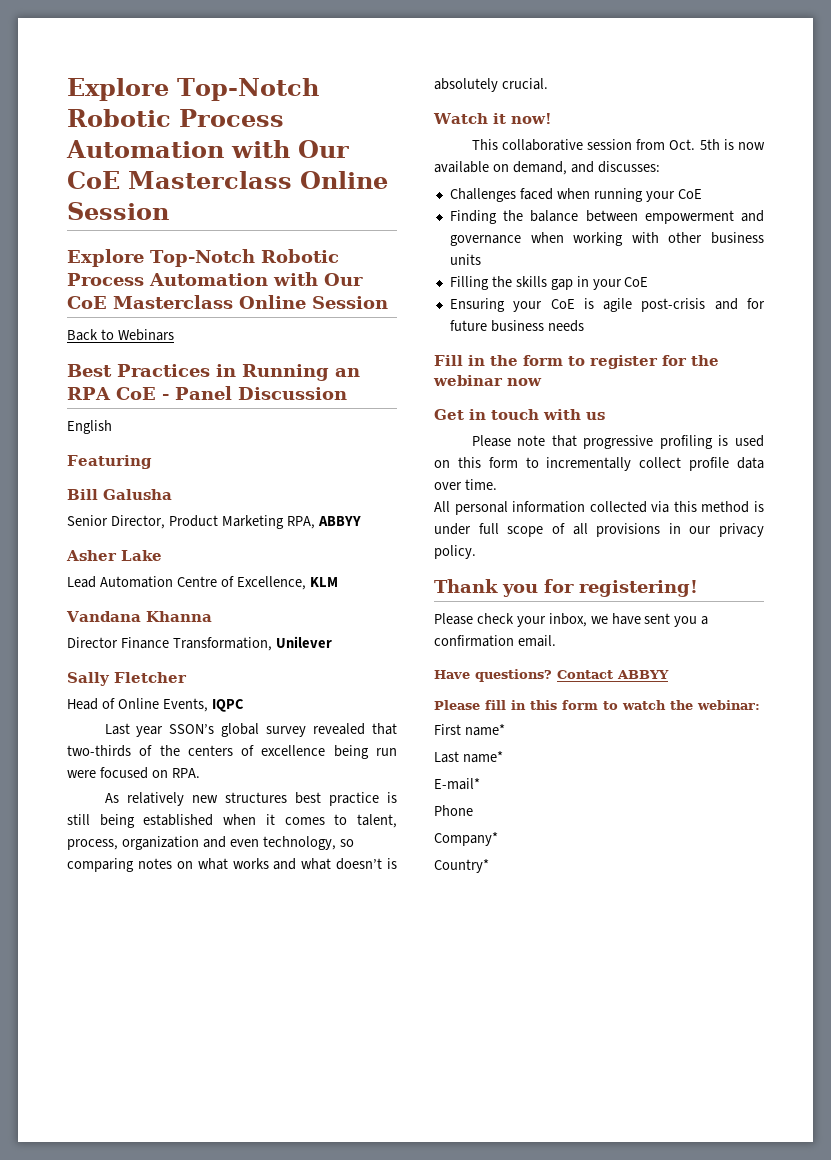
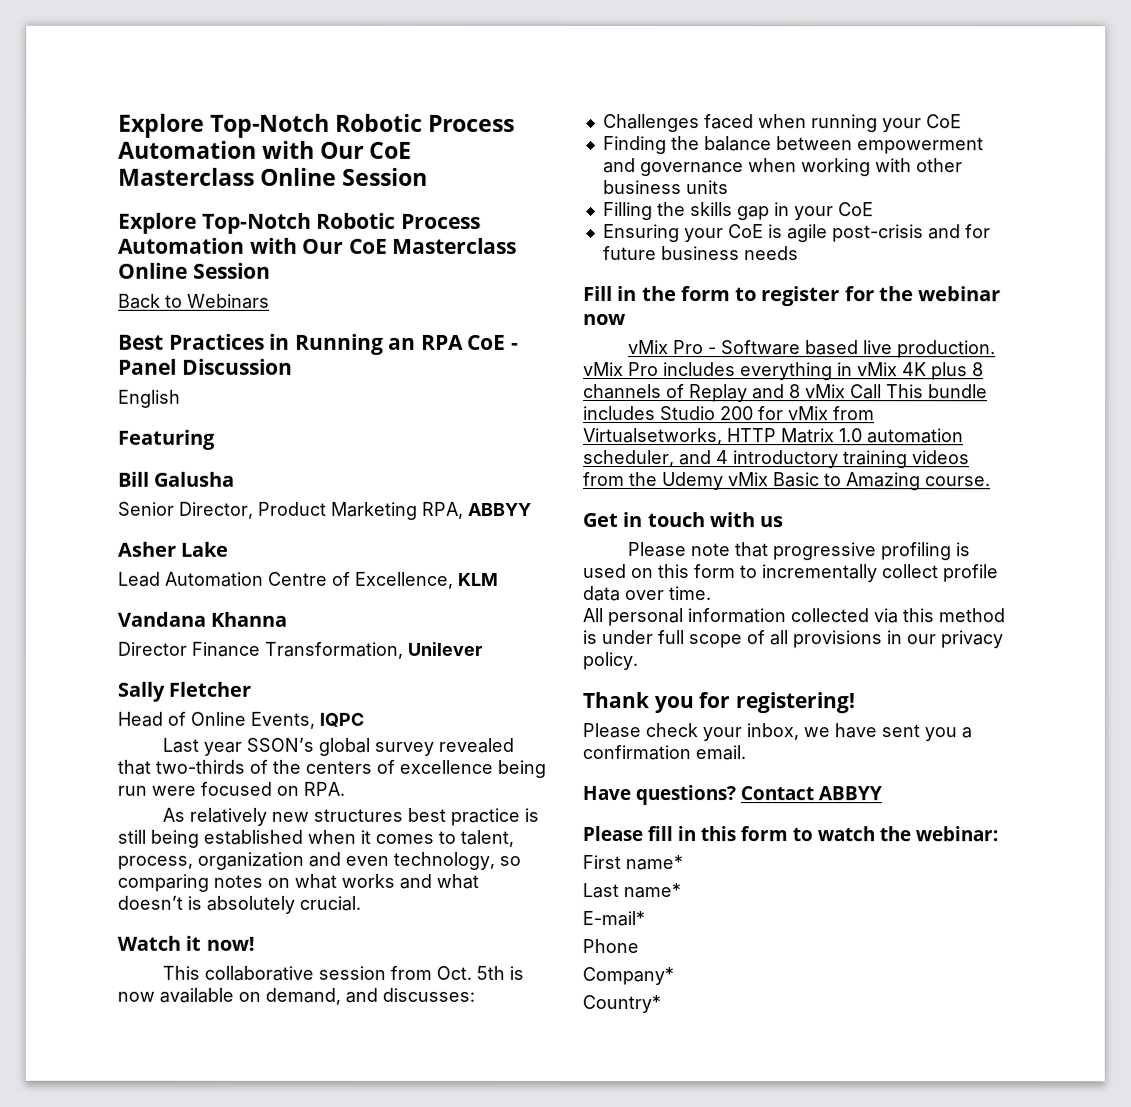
+ vMix Pro - Software based live production. vMix Pro includes everything in vMix 4K plus 8 channels of Replay and 8 vMix Call This bundle includes Studio 200 for vMix from Virtualsetworks, HTTP Matrix 1.0 automation scheduler, and 4 introductory training videos from the Udemy vMix Basic to Amazing course.

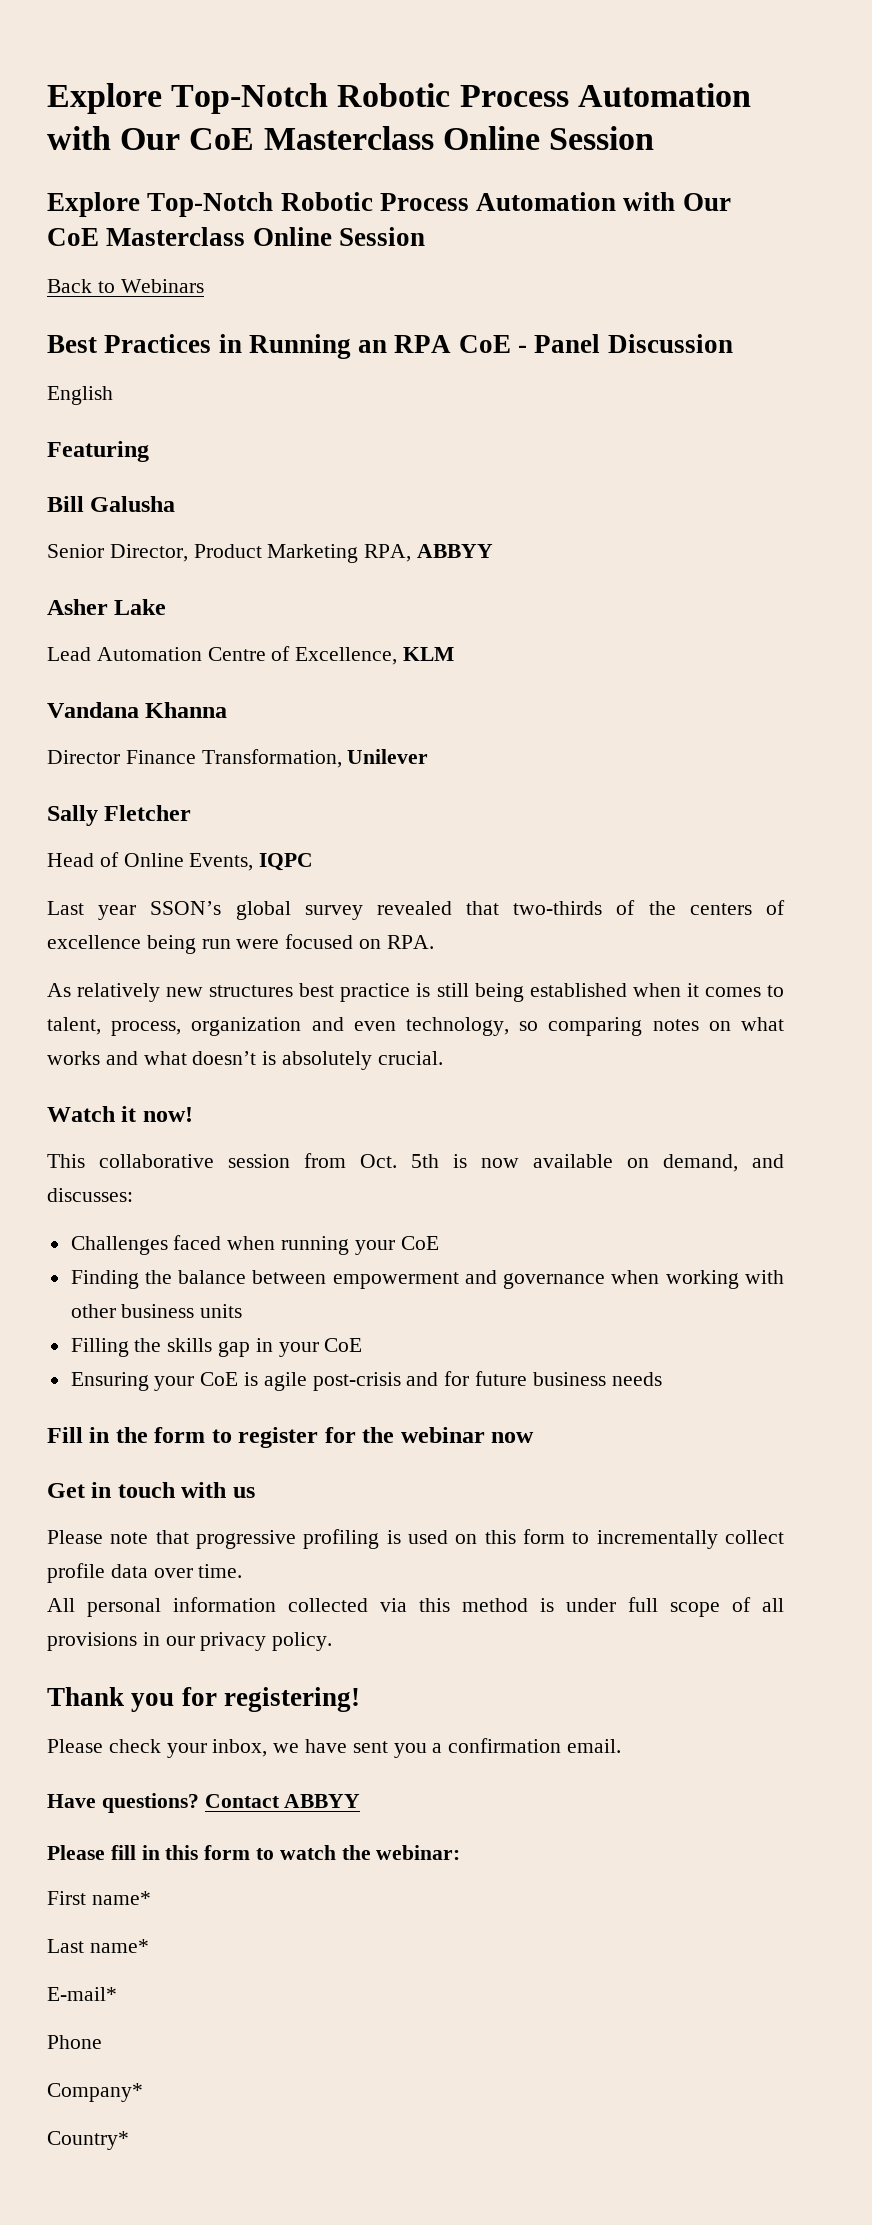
- vMix Pro - Software based live production. vMix Pro includes everything in vMix 4K plus 8 channels of Replay and 8 vMix Call This bundle includes Studio 200 for vMix from Virtualsetworks, HTTP Matrix 1.0 automation scheduler, and 4 introductory training videos from the Udemy vMix Basic to Amazing course.

